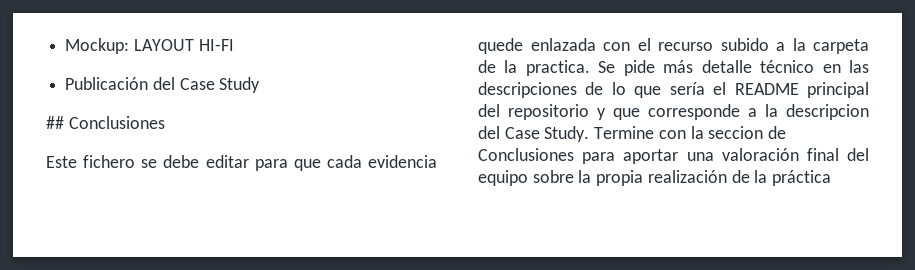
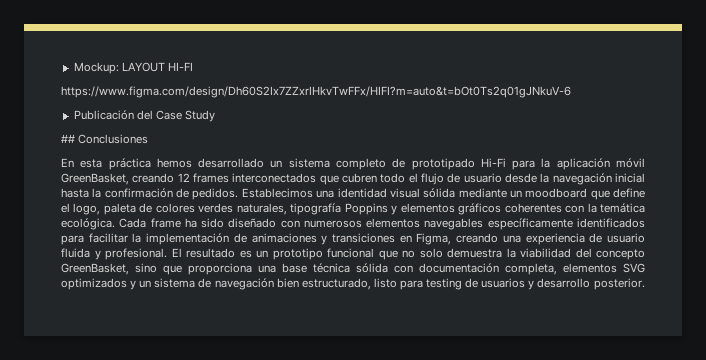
+ https://www.figma.com/design/Dh60S2Ix7ZZxrIHkvTwFFx/HIFI?m=auto&t=bOt0Ts2q01gJNkuV-6
- Este fichero se debe editar para que cada evidencia quede enlazada con el recurso subido a la carpeta de la practica. Se pide más detalle técnico en las descripciones de lo que sería el README principal del repositorio y que corresponde a la descripcion del Case Study. Termine con la seccion de Conclusiones para aportar una valoración final del equipo sobre la propia realización de la práctica
+ En esta práctica hemos desarrollado un sistema completo de prototipado Hi-Fi para la aplicación móvil GreenBasket, creando 12 frames interconectados que cubren todo el flujo de usuario desde la navegación inicial hasta la confirmación de pedidos. Establecimos una identidad visual sólida mediante un moodboard que define el logo, paleta de colores verdes naturales, tipografía Poppins y elementos gráficos coherentes con la temática ecológica. Cada frame ha sido diseñado con numerosos elementos navegables específicamente identificados para facilitar la implementación de animaciones y transiciones en Figma, creando una experiencia de usuario fluida y profesional. El resultado es un prototipo funcional que no solo demuestra la viabilidad del concepto GreenBasket, sino que proporciona una base técnica sólida con documentación completa, elementos SVG optimizados y un sistema de navegación bien estructurado, listo para testing de usuarios y desarrollo posterior.

